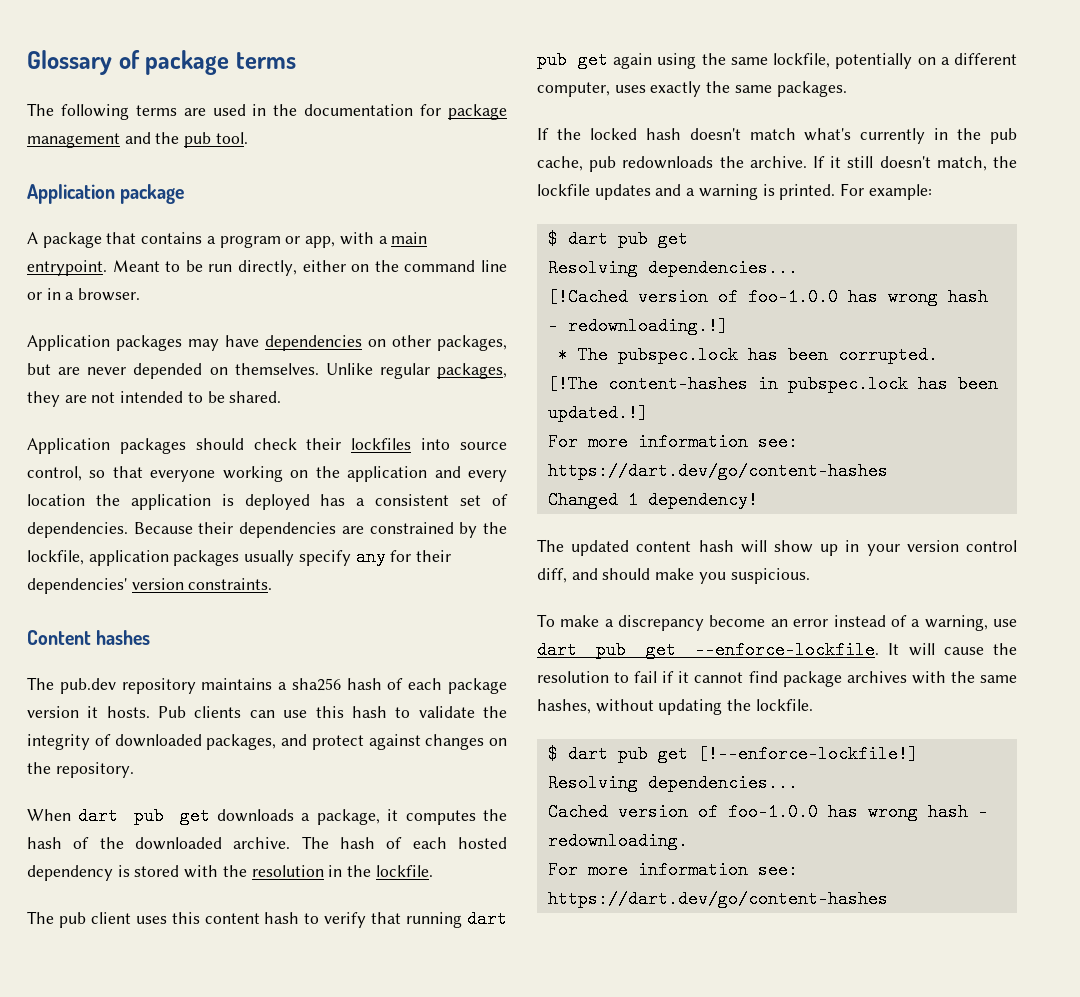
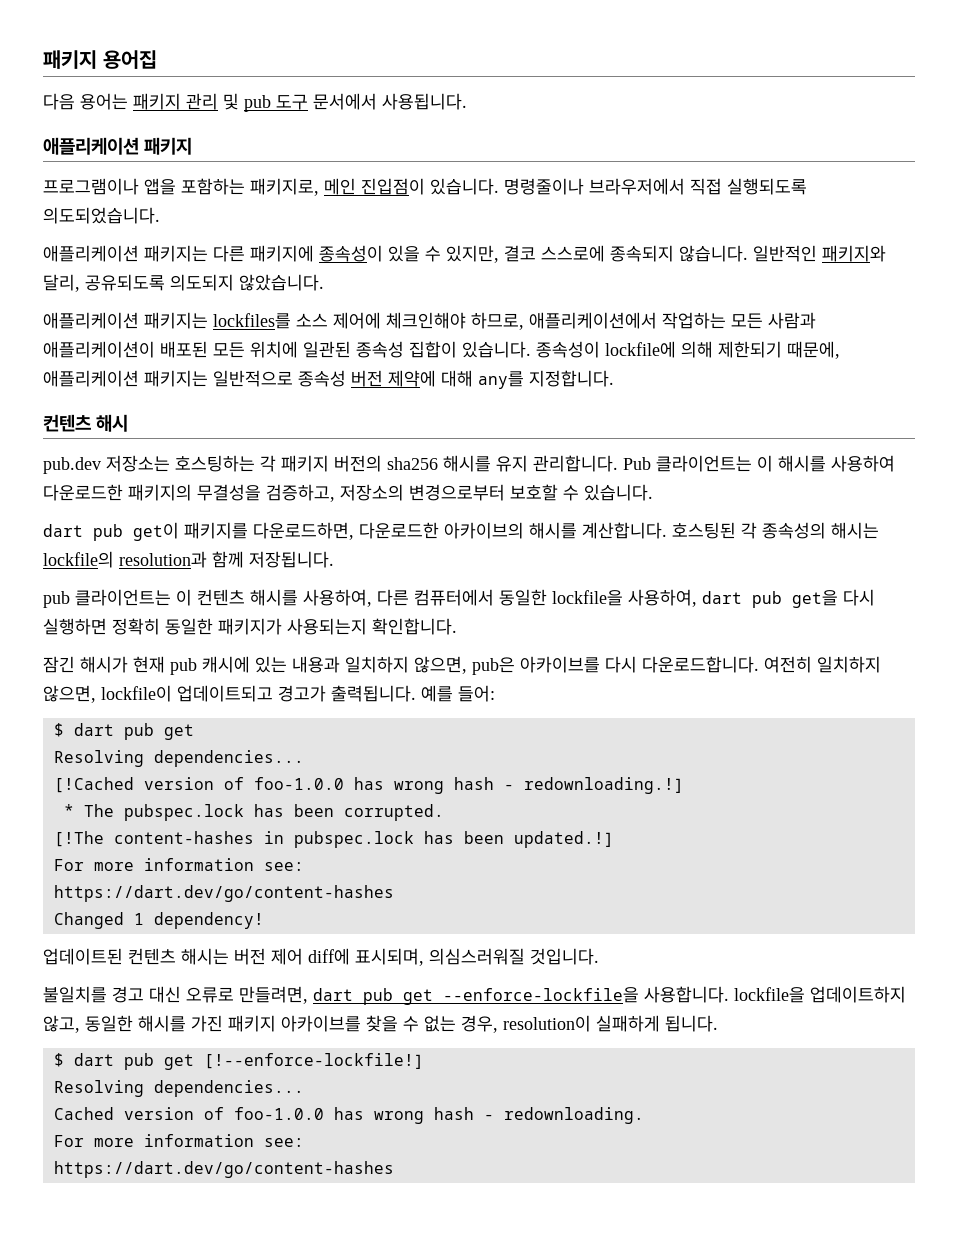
- Glossary of package terms
- The following terms are used in the documentation for package management and the pub tool.
- Application package
- A package that contains a program or app, with a main entrypoint. Meant to be run directly, either on the command line or in a browser.
- Application packages may have dependencies on other packages, but are never depended on themselves. Unlike regular packages, they are not intended to be shared.
- Application packages should check their lockfiles into source control, so that everyone working on the application and every location the application is deployed has a consistent set of dependencies. Because their dependencies are constrained by the lockfile, application packages usually specify any for their dependencies' version constraints.
- Content hashes
- The pub.dev repository maintains a sha256 hash of each package version it hosts. Pub clients can use this hash to validate the integrity of downloaded packages, and protect against changes on the repository.
- When dart pub get downloads a package, it computes the hash of the downloaded archive. The hash of each hosted dependency is stored with the resolution in the lockfile.
- The pub client uses this content hash to verify that running dart pub get again using the same lockfile, potentially on a different computer, uses exactly the same packages.
- If the locked hash doesn't match what's currently in the pub cache, pub redownloads the archive. If it still doesn't match, the lockfile updates and a warning is printed. For example:
+ 패키지 용어집
+ 다음 용어는 패키지 관리 및 pub 도구 문서에서 사용됩니다.
+ 애플리케이션 패키지
+ 프로그램이나 앱을 포함하는 패키지로, 메인 진입점이 있습니다. 명령줄이나 브라우저에서 직접 실행되도록 의도되었습니다.
+ 애플리케이션 패키지는 다른 패키지에 종속성이 있을 수 있지만, 결코 스스로에 종속되지 않습니다. 일반적인 패키지와 달리, 공유되도록 의도되지 않았습니다.
+ 애플리케이션 패키지는 lockfiles를 소스 제어에 체크인해야 하므로, 애플리케이션에서 작업하는 모든 사람과 애플리케이션이 배포된 모든 위치에 일관된 종속성 집합이 있습니다. 종속성이 lockfile에 의해 제한되기 때문에, 애플리케이션 패키지는 일반적으로 종속성 버전 제약에 대해 any를 지정합니다.
+ 컨텐츠 해시
+ pub.dev 저장소는 호스팅하는 각 패키지 버전의 sha256 해시를 유지 관리합니다. Pub 클라이언트는 이 해시를 사용하여 다운로드한 패키지의 무결성을 검증하고, 저장소의 변경으로부터 보호할 수 있습니다.
+ dart pub get이 패키지를 다운로드하면, 다운로드한 아카이브의 해시를 계산합니다. 호스팅된 각 종속성의 해시는 lockfile의 resolution과 함께 저장됩니다.
+ pub 클라이언트는 이 컨텐츠 해시를 사용하여, 다른 컴퓨터에서 동일한 lockfile을 사용하여, dart pub get을 다시 실행하면 정확히 동일한 패키지가 사용되는지 확인합니다.
+ 잠긴 해시가 현재 pub 캐시에 있는 내용과 일치하지 않으면, pub은 아카이브를 다시 다운로드합니다. 여전히 일치하지 않으면, lockfile이 업데이트되고 경고가 출력됩니다. 예를 들어:
- The updated content hash will show up in your version control diff, and should make you suspicious.
- To make a discrepancy become an error instead of a warning, use dart pub get --enforce-lockfile. It will cause the resolution to fail if it cannot find package archives with the same hashes, without updating the lockfile.
+ 업데이트된 컨텐츠 해시는 버전 제어 diff에 표시되며, 의심스러워질 것입니다.
+ 불일치를 경고 대신 오류로 만들려면, dart pub get --enforce-lockfile을 사용합니다. lockfile을 업데이트하지 않고, 동일한 해시를 가진 패키지 아카이브를 찾을 수 없는 경우, resolution이 실패하게 됩니다.

